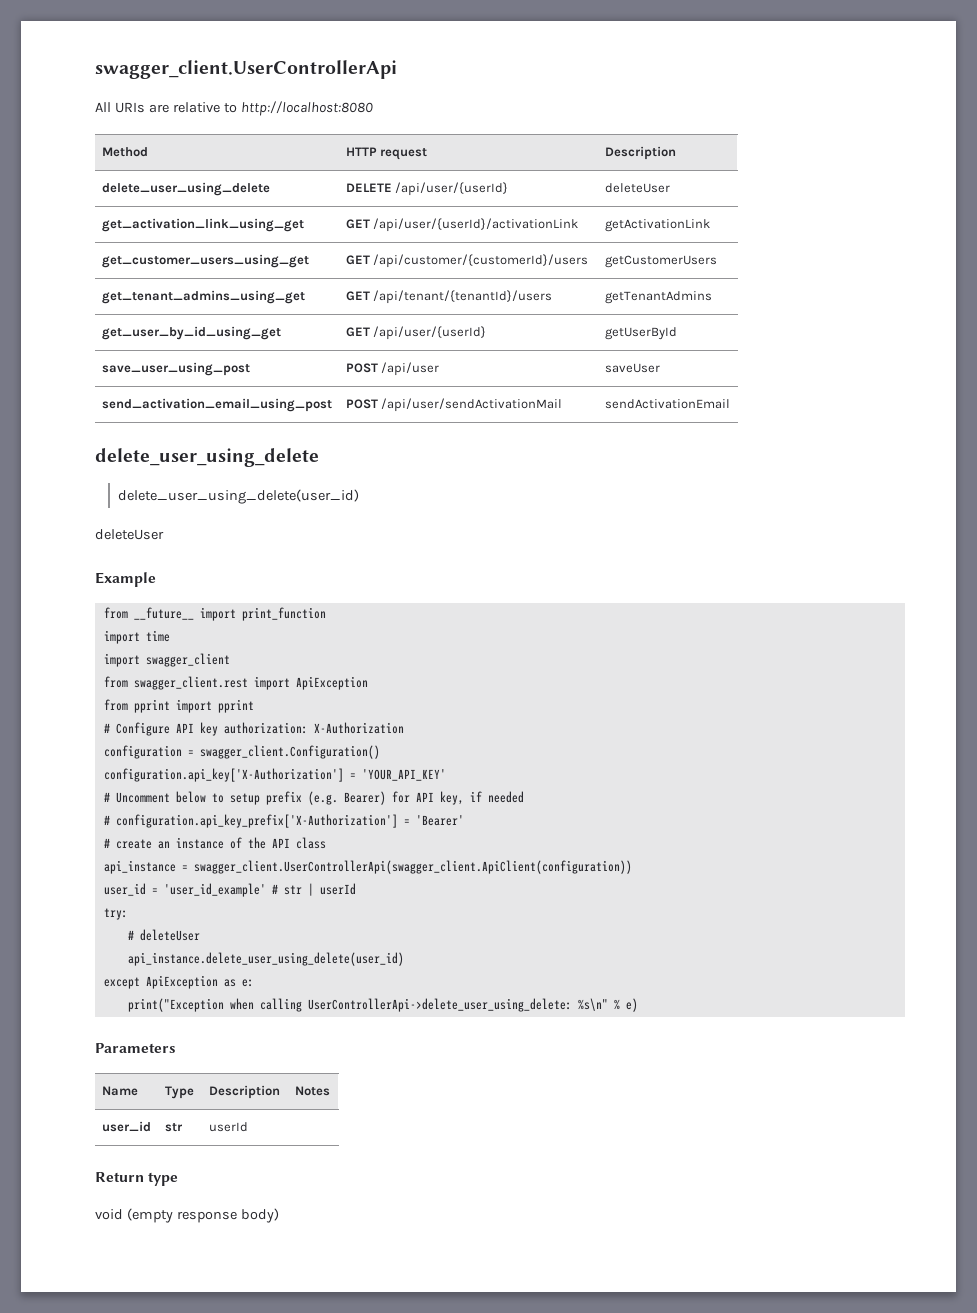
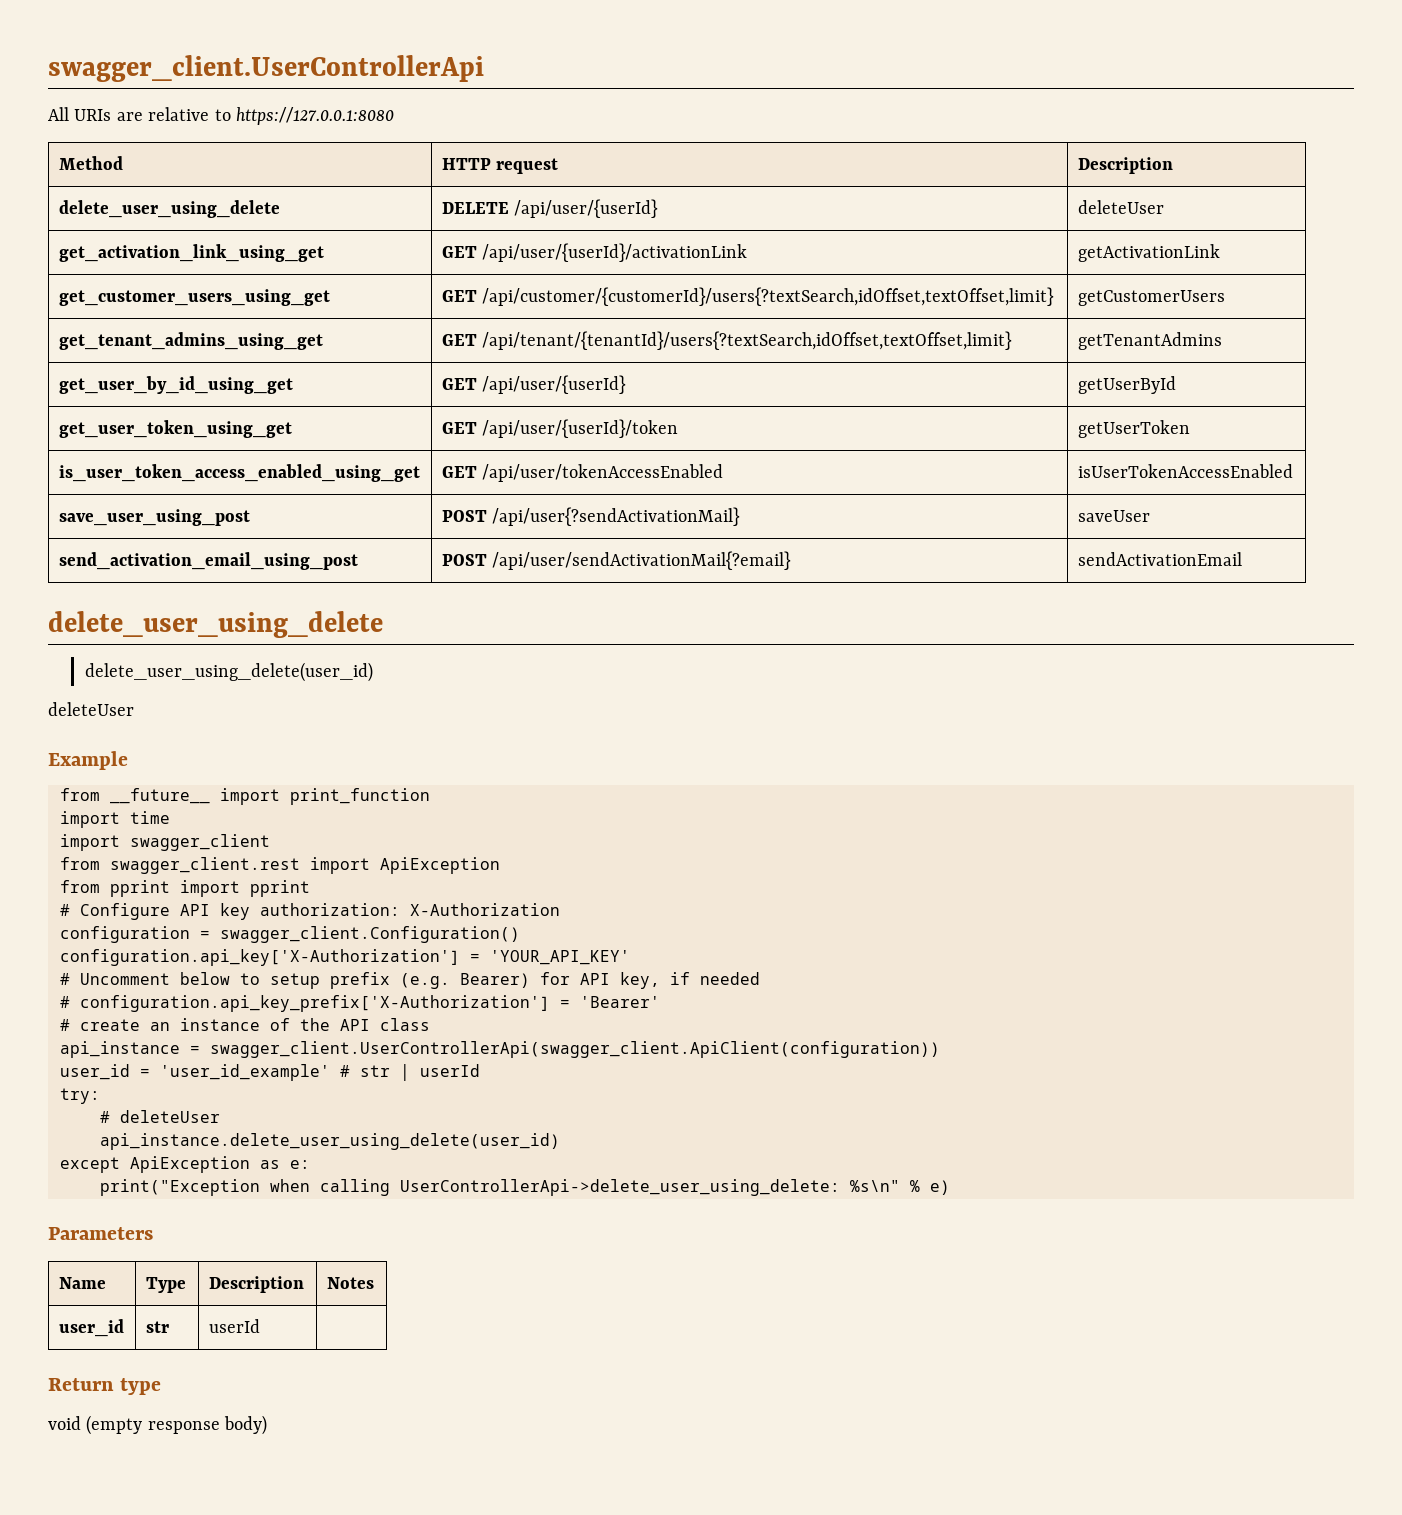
- All URIs are relative to http://localhost:8080
+ All URIs are relative to https://127.0.0.1:8080
- get_customer_users_using_get | GET /api/customer/{customerId}/users | getCustomerUsers
+ get_customer_users_using_get | GET /api/customer/{customerId}/users{?textSearch,idOffset,textOffset,limit} | getCustomerUsers
- get_tenant_admins_using_get | GET /api/tenant/{tenantId}/users | getTenantAdmins
+ get_tenant_admins_using_get | GET /api/tenant/{tenantId}/users{?textSearch,idOffset,textOffset,limit} | getTenantAdmins
+ get_user_token_using_get | GET /api/user/{userId}/token | getUserToken
+ is_user_token_access_enabled_using_get | GET /api/user/tokenAccessEnabled | isUserTokenAccessEnabled
- save_user_using_post | POST /api/user | saveUser
+ save_user_using_post | POST /api/user{?sendActivationMail} | saveUser
- send_activation_email_using_post | POST /api/user/sendActivationMail | sendActivationEmail
+ send_activation_email_using_post | POST /api/user/sendActivationMail{?email} | sendActivationEmail

